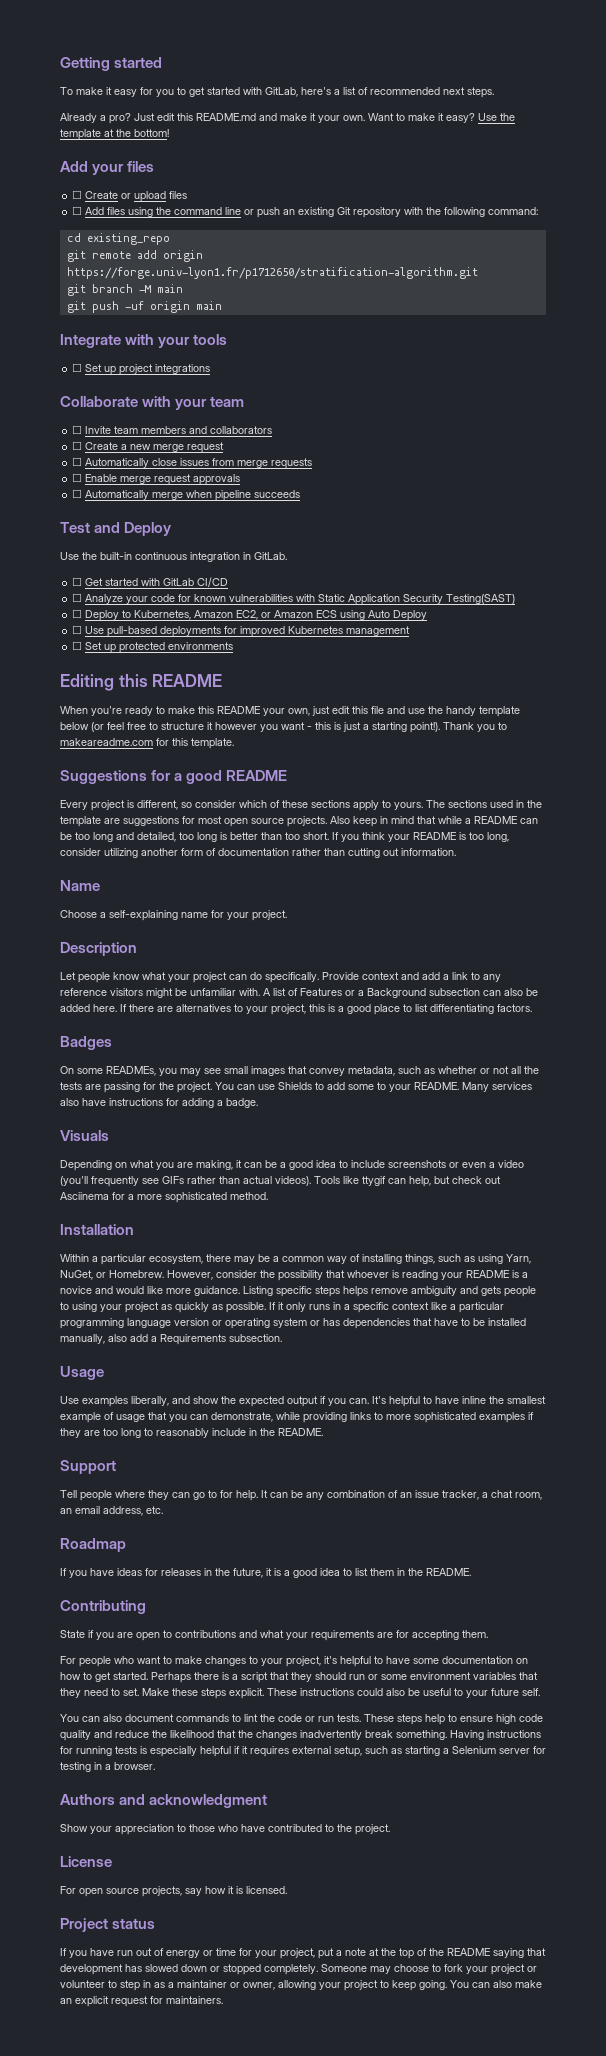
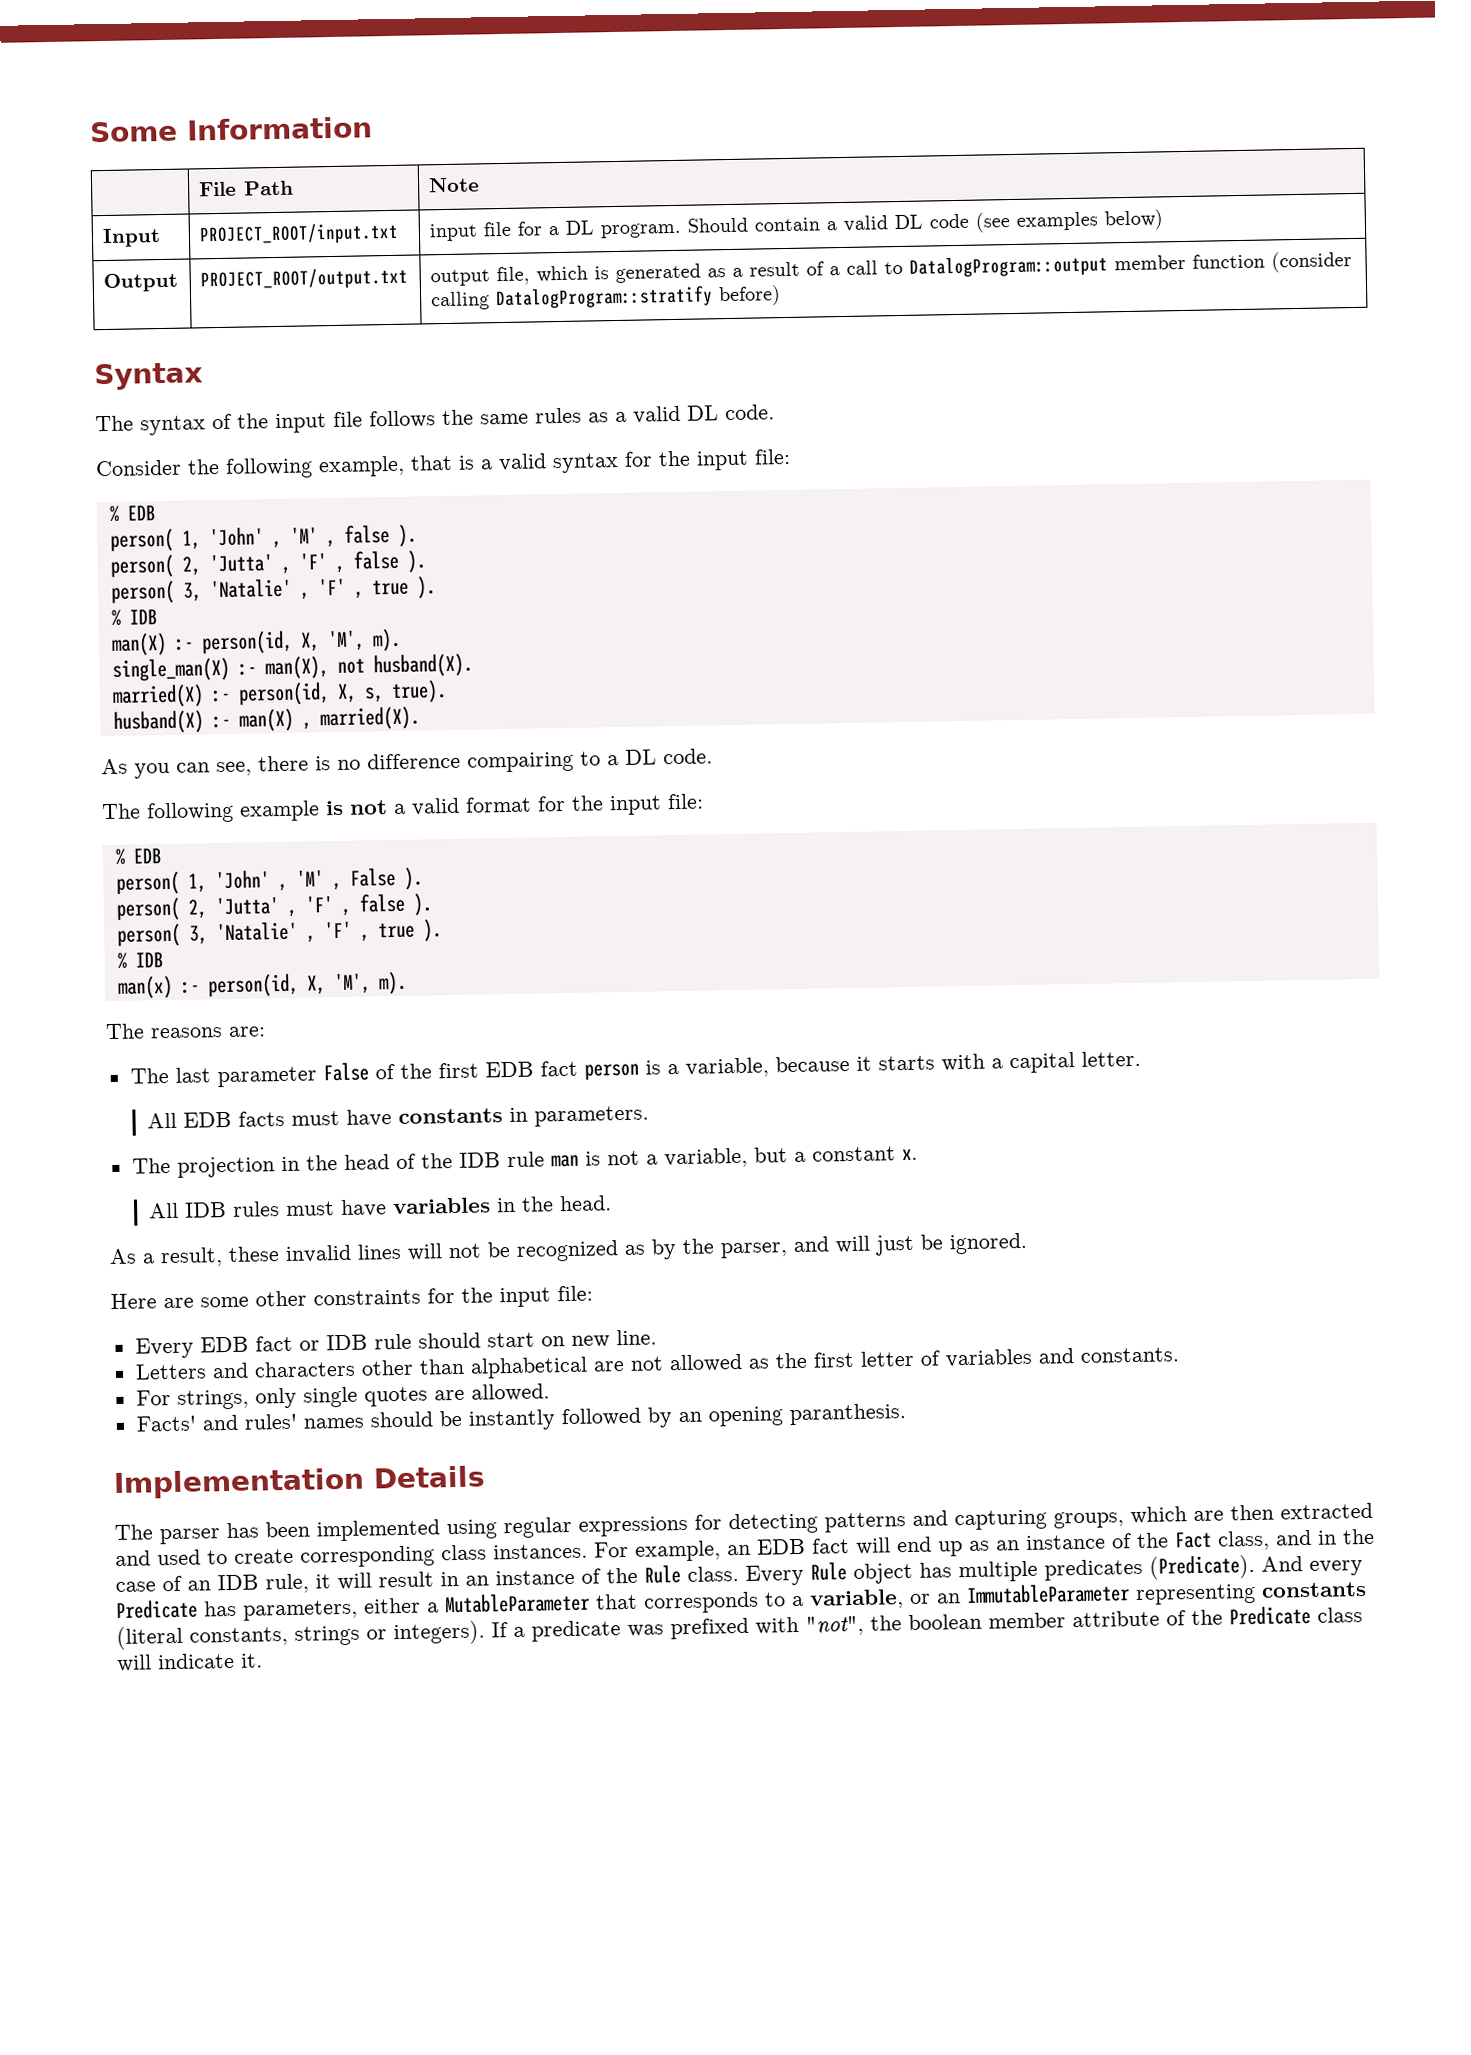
- Getting started
- To make it easy for you to get started with GitLab, here's a list of recommended next steps.
- Already a pro? Just edit this README.md and make it your own. Want to make it easy? Use the template at the bottom!
- Add your files
- ☐ Create or upload files
- ☐ Add files using the command line or push an existing Git repository with the following command:
- cd existing_repo
- git remote add origin https://forge.univ-lyon1.fr/p1712650/stratification-algorithm.git
- git branch -M main
- git push -uf origin main
- Integrate with your tools
- ☐ Set up project integrations
- Collaborate with your team
- ☐ Invite team members and collaborators
- ☐ Create a new merge request
- ☐ Automatically close issues from merge requests
- ☐ Enable merge request approvals
- ☐ Automatically merge when pipeline succeeds
- Test and Deploy
- Use the built-in continuous integration in GitLab.
- ☐ Get started with GitLab CI/CD
- ☐ Analyze your code for known vulnerabilities with Static Application Security Testing(SAST)
- ☐ Deploy to Kubernetes, Amazon EC2, or Amazon ECS using Auto Deploy
- ☐ Use pull-based deployments for improved Kubernetes management
- ☐ Set up protected environments
- Editing this README
- When you're ready to make this README your own, just edit this file and use the handy template below (or feel free to structure it however you want - this is just a starting point!). Thank you to makeareadme.com for this template.
- Suggestions for a good README
- Every project is different, so consider which of these sections apply to yours. The sections used in the template are suggestions for most open source projects. Also keep in mind that while a README can be too long and detailed, too long is better than too short. If you think your README is too long, consider utilizing another form of documentation rather than cutting out information.
- Name
- Choose a self-explaining name for your project.
- Description
- Let people know what your project can do specifically. Provide context and add a link to any reference visitors might be unfamiliar with. A list of Features or a Background subsection can also be added here. If there are alternatives to your project, this is a good place to list differentiating factors.
- Badges
- On some READMEs, you may see small images that convey metadata, such as whether or not all the tests are passing for the project. You can use Shields to add some to your README. Many services also have instructions for adding a badge.
- Visuals
- Depending on what you are making, it can be a good idea to include screenshots or even a video (you'll frequently see GIFs rather than actual videos). Tools like ttygif can help, but check out Asciinema for a more sophisticated method.
- Installation
- Within a particular ecosystem, there may be a common way of installing things, such as using Yarn, NuGet, or Homebrew. However, consider the possibility that whoever is reading your README is a novice and would like more guidance. Listing specific steps helps remove ambiguity and gets people to using your project as quickly as possible. If it only runs in a specific context like a particular programming language version or operating system or has dependencies that have to be installed manually, also add a Requirements subsection.
- Usage
- Use examples liberally, and show the expected output if you can. It's helpful to have inline the smallest example of usage that you can demonstrate, while providing links to more sophisticated examples if they are too long to reasonably include in the README.
- Support
- Tell people where they can go to for help. It can be any combination of an issue tracker, a chat room, an email address, etc.
- Roadmap
- If you have ideas for releases in the future, it is a good idea to list them in the README.
- Contributing
- State if you are open to contributions and what your requirements are for accepting them.
- For people who want to make changes to your project, it's helpful to have some documentation on how to get started. Perhaps there is a script that they should run or some environment variables that they need to set. Make these steps explicit. These instructions could also be useful to your future self.
- You can also document commands to lint the code or run tests. These steps help to ensure high code quality and reduce the likelihood that the changes inadvertently break something. Having instructions for running tests is especially helpful if it requires external setup, such as starting a Selenium server for testing in a browser.
- Authors and acknowledgment
- Show your appreciation to those who have contributed to the project.
- License
- For open source projects, say how it is licensed.
- Project status
- If you have run out of energy or time for your project, put a note at the top of the README saying that development has slowed down or stopped completely. Someone may choose to fork your project or volunteer to step in as a maintainer or owner, allowing your project to keep going. You can also make an explicit request for maintainers.
+ Some Information
+ | File Path | Note
+ Input | PROJECT_ROOT/input.txt | input file for a DL program. Should contain a valid DL code (see examples below)
+ Output | PROJECT_ROOT/output.txt | output file, which is generated as a result of a call to DatalogProgram::output member function (consider calling DatalogProgram::stratify before)
+ Syntax
+ The syntax of the input file follows the same rules as a valid DL code.
+ Consider the following example, that is a valid syntax for the input file:
+ % EDB
+ person( 1, 'John' , 'M' , false ).
+ person( 2, 'Jutta' , 'F' , false ).
+ person( 3, 'Natalie' , 'F' , true ).
+ % IDB
+ man(X) :- person(id, X, 'M', m).
+ single_man(X) :- man(X), not husband(X).
+ married(X) :- person(id, X, s, true).
+ husband(X) :- man(X) , married(X).
+ As you can see, there is no difference compairing to a DL code.
+ The following example is not a valid format for the input file:
+ % EDB
+ person( 1, 'John' , 'M' , False ).
+ person( 2, 'Jutta' , 'F' , false ).
+ person( 3, 'Natalie' , 'F' , true ).
+ % IDB
+ man(x) :- person(id, X, 'M', m).
+ The reasons are:
+ The last parameter False of the first EDB fact person is a variable, because it starts with a capital letter.
+ All EDB facts must have constants in parameters.
+ The projection in the head of the IDB rule man is not a variable, but a constant x.
+ All IDB rules must have variables in the head.
+ As a result, these invalid lines will not be recognized as by the parser, and will just be ignored.
+ Here are some other constraints for the input file:
+ Every EDB fact or IDB rule should start on new line.
+ Letters and characters other than alphabetical are not allowed as the first letter of variables and constants.
+ For strings, only single quotes are allowed.
+ Facts' and rules' names should be instantly followed by an opening paranthesis.
+ Implementation Details
+ The parser has been implemented using regular expressions for detecting patterns and capturing groups, which are then extracted and used to create corresponding class instances. For example, an EDB fact will end up as an instance of the Fact class, and in the case of an IDB rule, it will result in an instance of the Rule class. Every Rule object has multiple predicates (Predicate). And every Predicate has parameters, either a MutableParameter that corresponds to a variable, or an ImmutableParameter representing constants (literal constants, strings or integers). If a predicate was prefixed with "not", the boolean member attribute of the Predicate class will indicate it.

